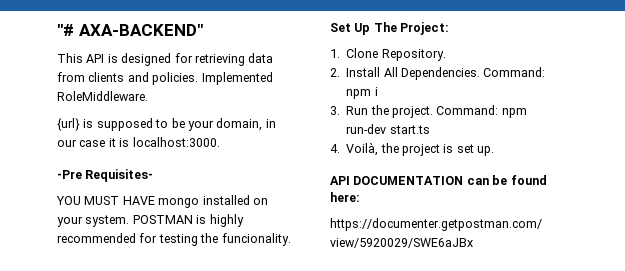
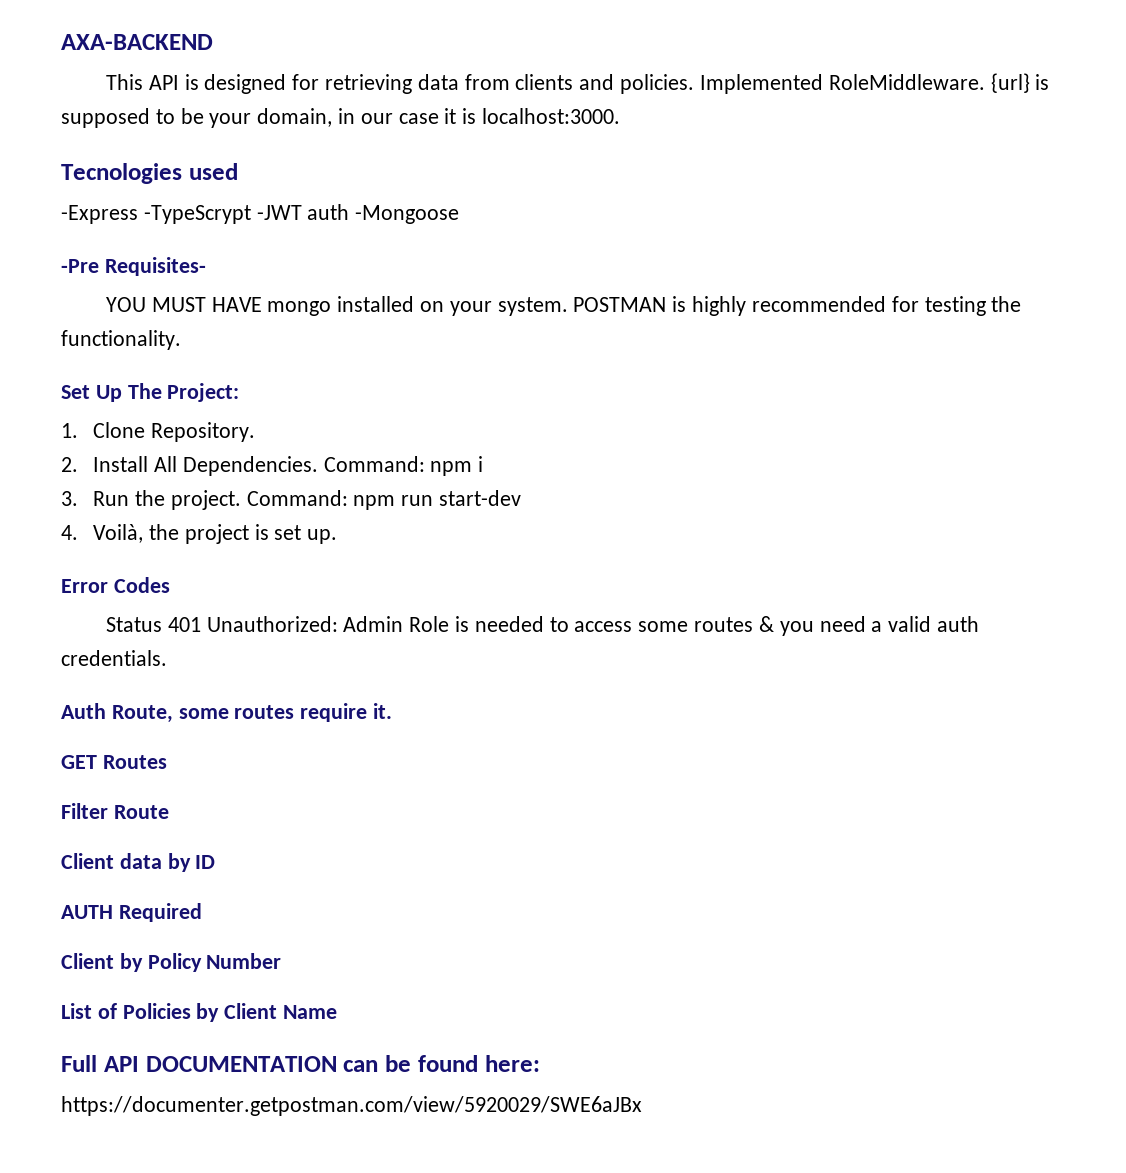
- "# AXA-BACKEND"
+ AXA-BACKEND
- Implemented RoleMiddleware.
- {url} is supposed to be your domain, in our case it is localhost:3000.
+ Implemented RoleMiddleware. {url} is supposed to be your domain, in our case it is localhost:3000.
+ Tecnologies used
+ -Express -TypeScrypt -JWT auth -Mongoose
- POSTMAN is highly recommended for testing the funcionality.
+ POSTMAN is highly recommended for testing the functionality.
- Command: npm run-dev start.ts
+ Command: npm run start-dev
- API DOCUMENTATION can be found here:
+ Error Codes
+ Status 401 Unauthorized: Admin Role is needed to access some routes & you need a valid auth credentials.
+ Auth Route, some routes require it.
+ GET Routes
+ Filter Route
+ Client data by ID
+ AUTH Required
+ Client by Policy Number
+ List of Policies by Client Name
+ Full API DOCUMENTATION can be found here:

